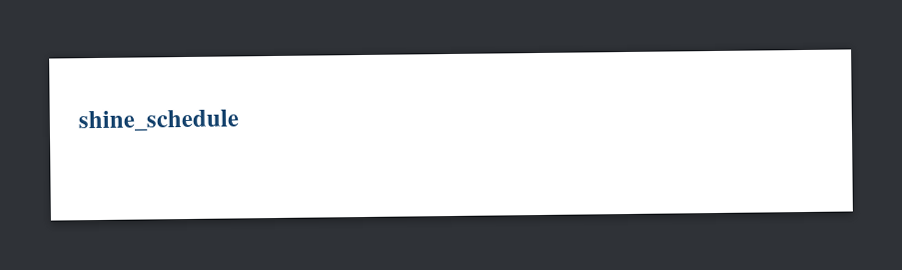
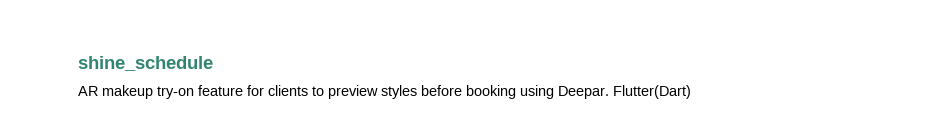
+ AR makeup try-on feature for clients to preview styles before booking using Deepar. Flutter(Dart)

